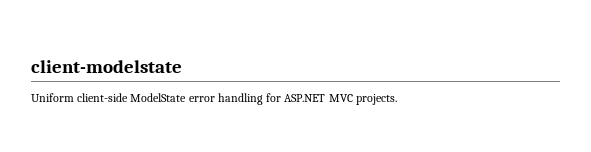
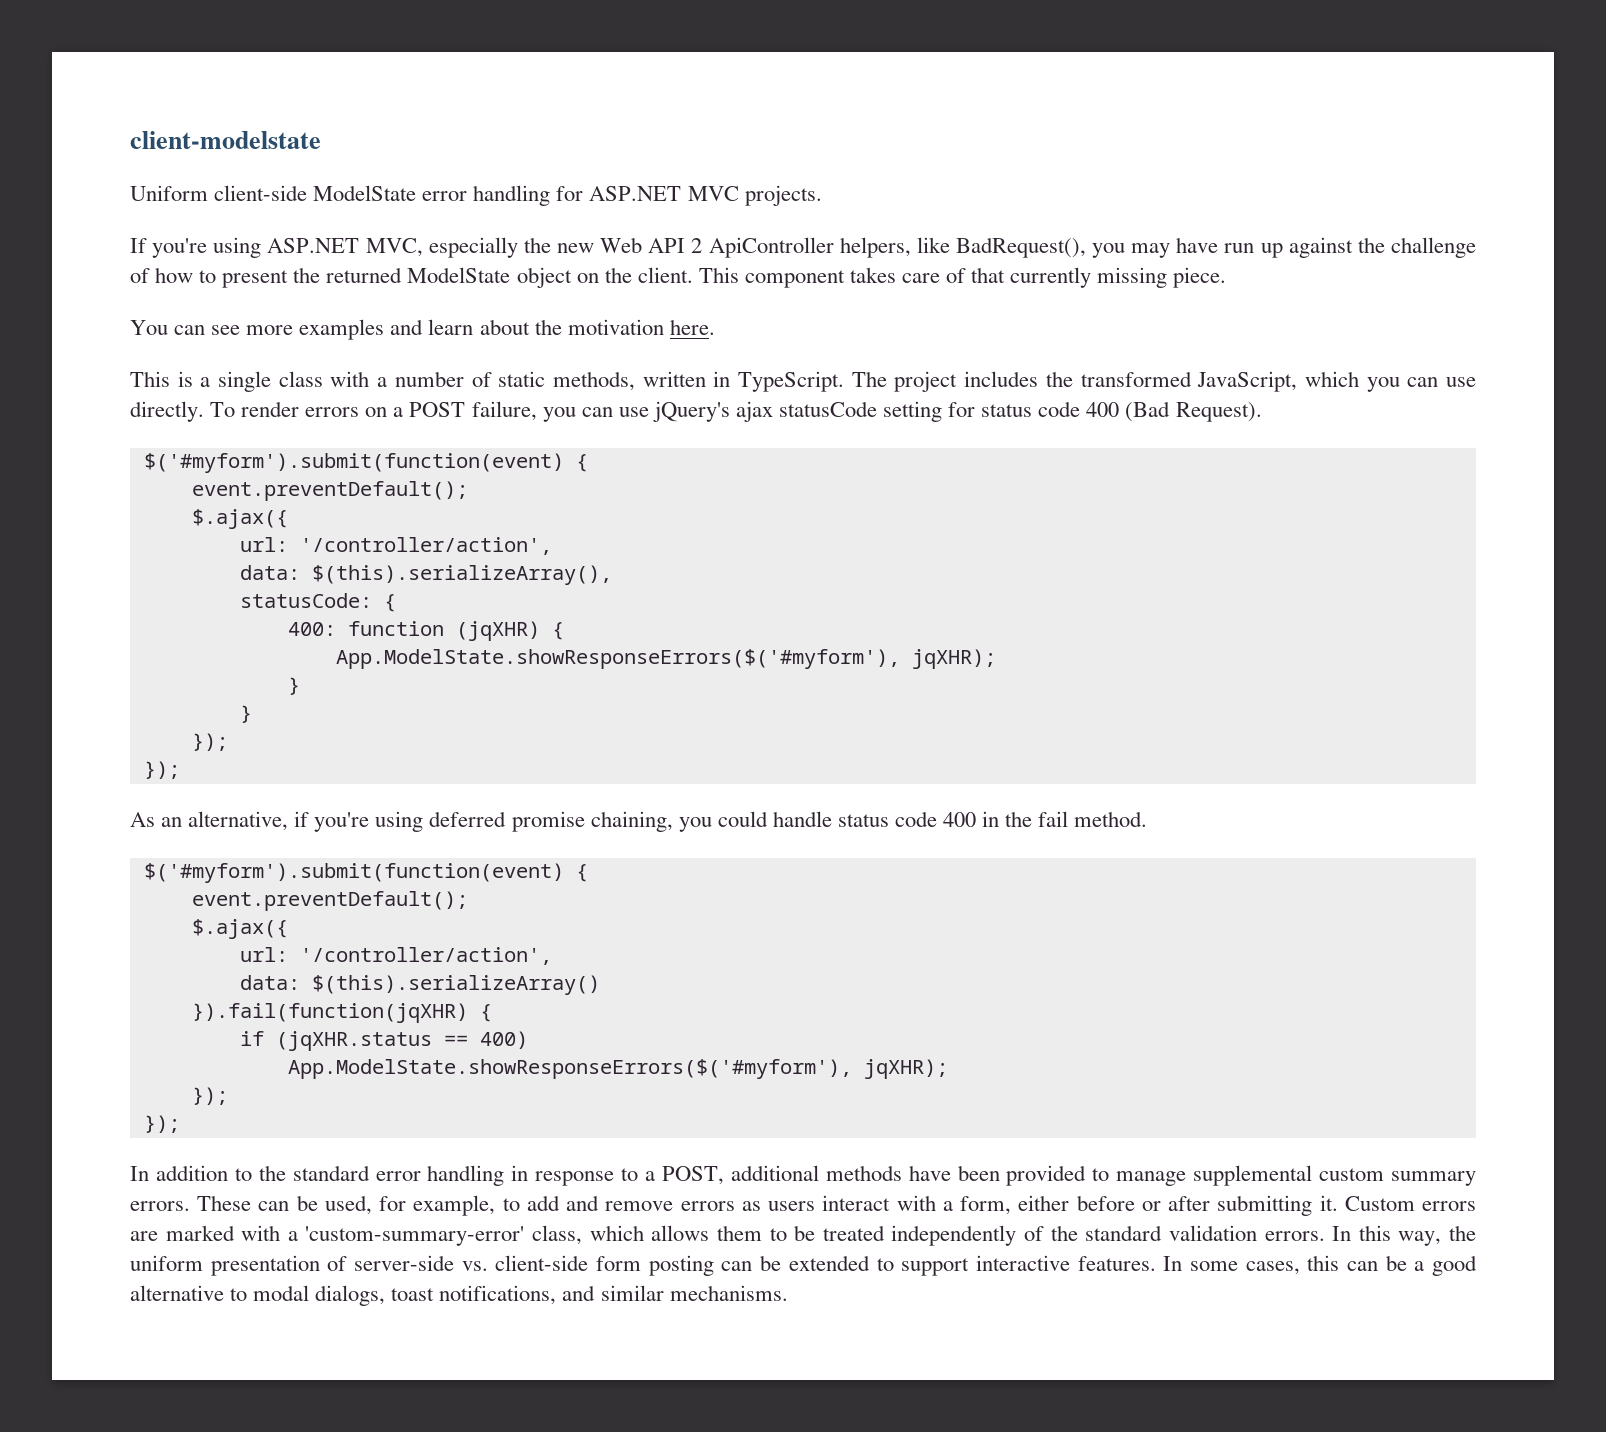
+ If you're using ASP.NET MVC, especially the new Web API 2 ApiController helpers, like BadRequest(), you may have run up against the challenge of how to present the returned ModelState object on the client. This component takes care of that currently missing piece.
+ You can see more examples and learn about the motivation here.
+ This is a single class with a number of static methods, written in TypeScript. The project includes the transformed JavaScript, which you can use directly. To render errors on a POST failure, you can use jQuery's ajax statusCode setting for status code 400 (Bad Request).
+ $('#myform').submit(function(event) {
+ event.preventDefault();
+ $.ajax({
+ url: '/controller/action',
+ data: $(this).serializeArray(),
+ statusCode: {
+ 400: function (jqXHR) {
+ App.ModelState.showResponseErrors($('#myform'), jqXHR);
+ }
+ }
+ });
+ });
+ As an alternative, if you're using deferred promise chaining, you could handle status code 400 in the fail method.
+ $('#myform').submit(function(event) {
+ event.preventDefault();
+ $.ajax({
+ url: '/controller/action',
+ data: $(this).serializeArray()
+ }).fail(function(jqXHR) {
+ if (jqXHR.status == 400)
+ App.ModelState.showResponseErrors($('#myform'), jqXHR);
+ });
+ });
+ In addition to the standard error handling in response to a POST, additional methods have been provided to manage supplemental custom summary errors. These can be used, for example, to add and remove errors as users interact with a form, either before or after submitting it. Custom errors are marked with a 'custom-summary-error' class, which allows them to be treated independently of the standard validation errors. In this way, the uniform presentation of server-side vs. client-side form posting can be extended to support interactive features. In some cases, this can be a good alternative to modal dialogs, toast notifications, and similar mechanisms.

